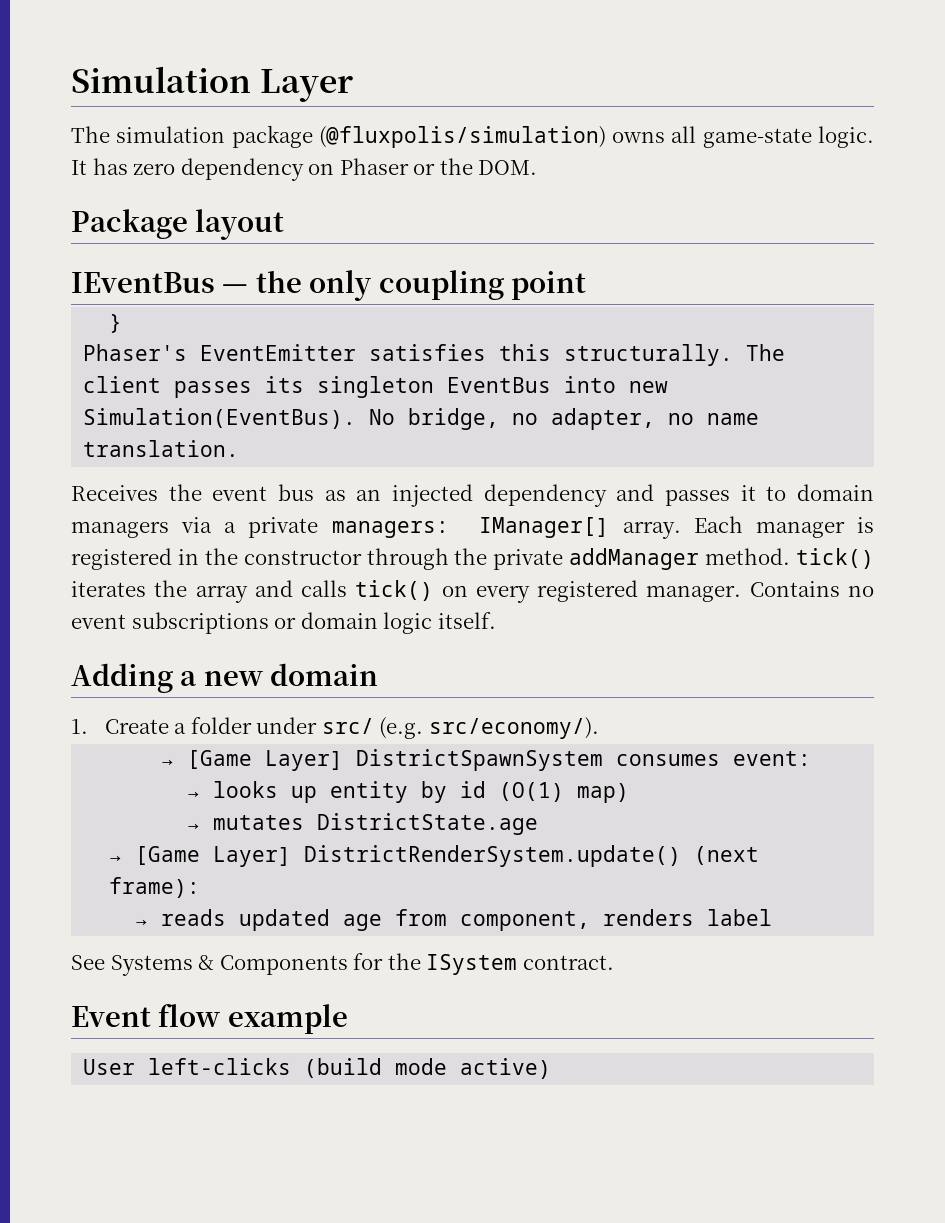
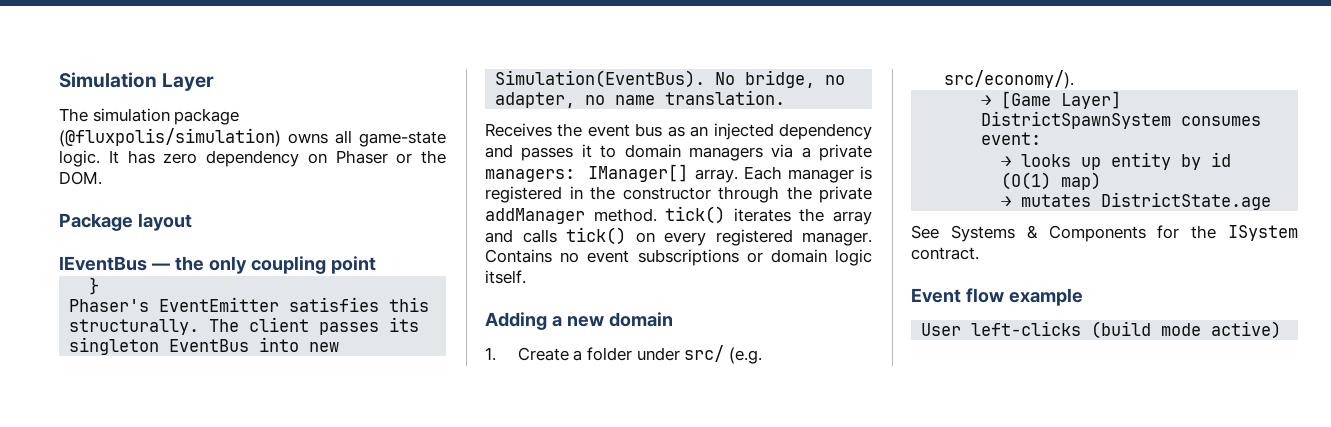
- → [Game Layer] DistrictRenderSystem.update() (next frame):
- → reads updated age from component, renders label

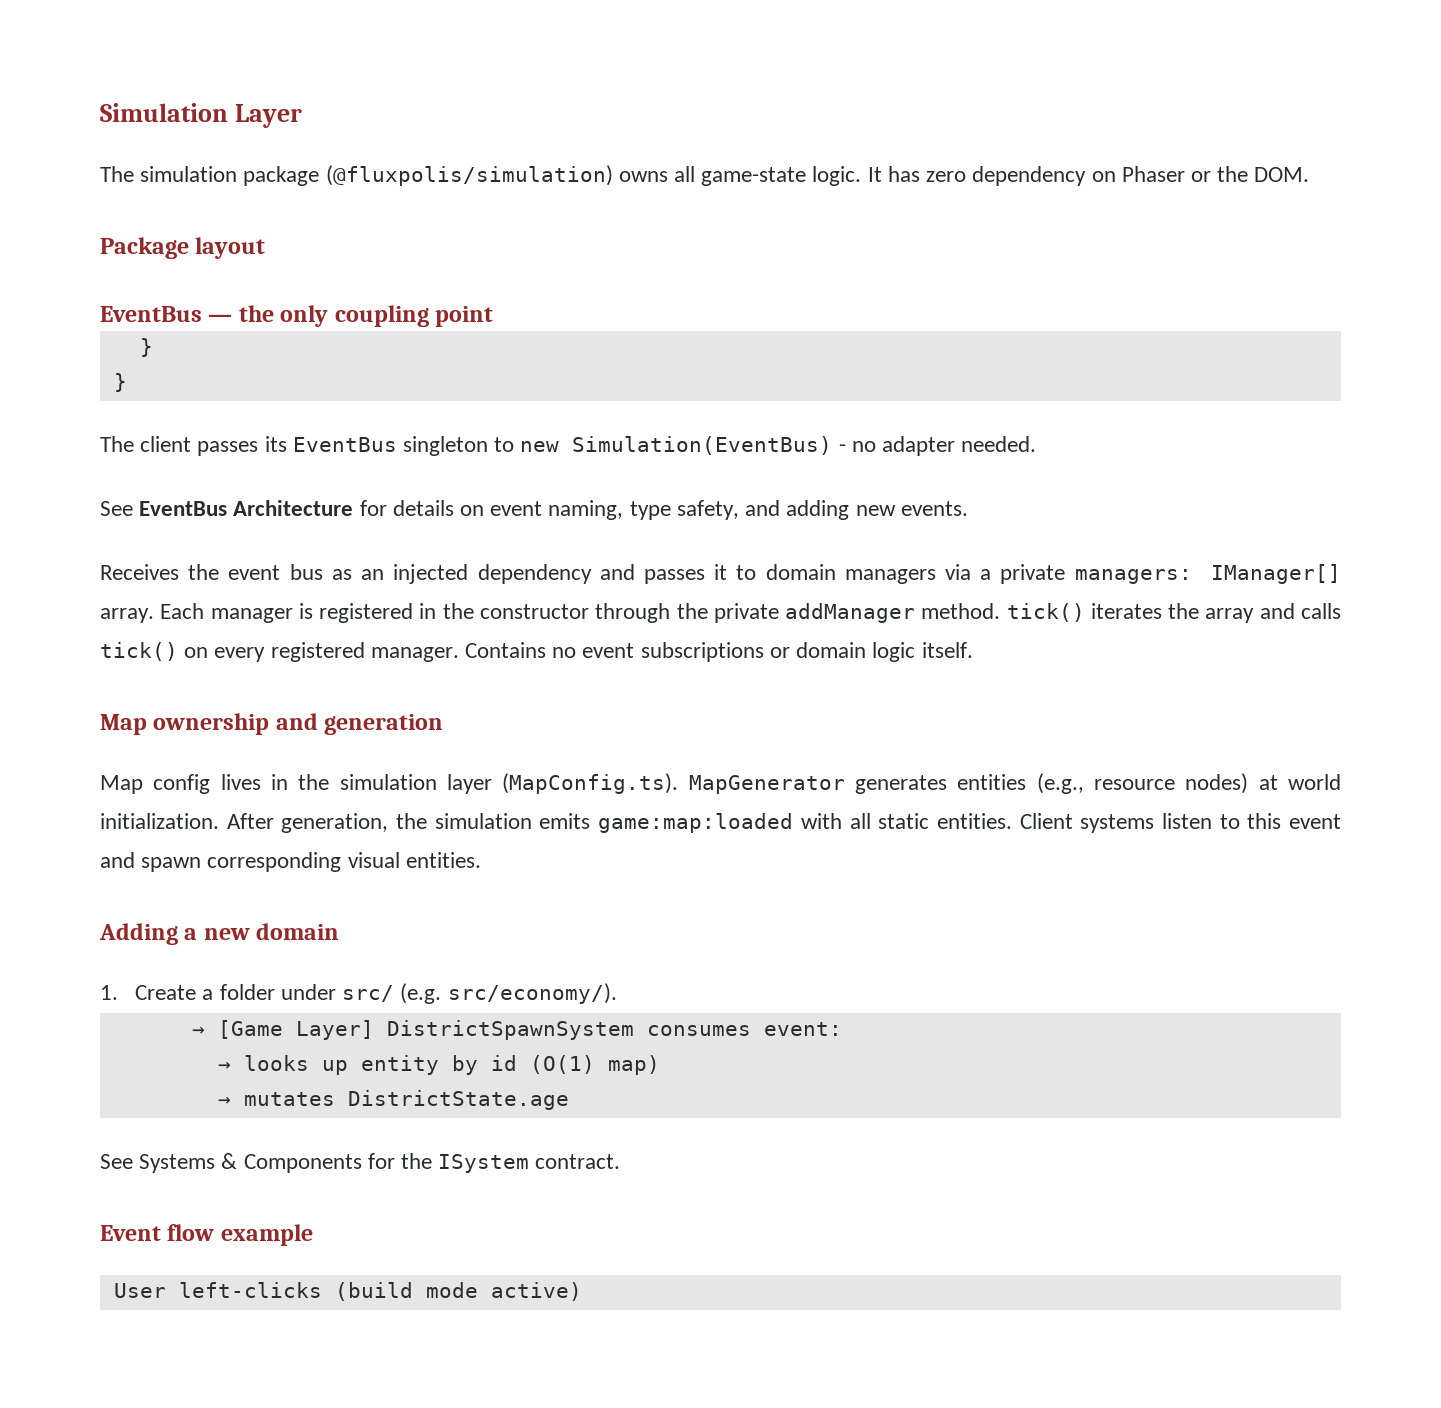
- IEventBus — the only coupling point
+ EventBus — the only coupling point
  }
- Phaser's EventEmitter satisfies this structurally. The client passes its singleton EventBus into new Simulation(EventBus). No bridge, no adapter, no name translation.
+ }
+ The client passes its EventBus singleton to new Simulation(EventBus) - no adapter needed.
+ See EventBus Architecture for details on event naming, type safety, and adding new events.
+ Map ownership and generation
+ Map config lives in the simulation layer (MapConfig.ts). MapGenerator generates entities (e.g., resource nodes) at world initialization. After generation, the simulation emits game:map:loaded with all static entities. Client systems listen to this event and spawn corresponding visual entities.

